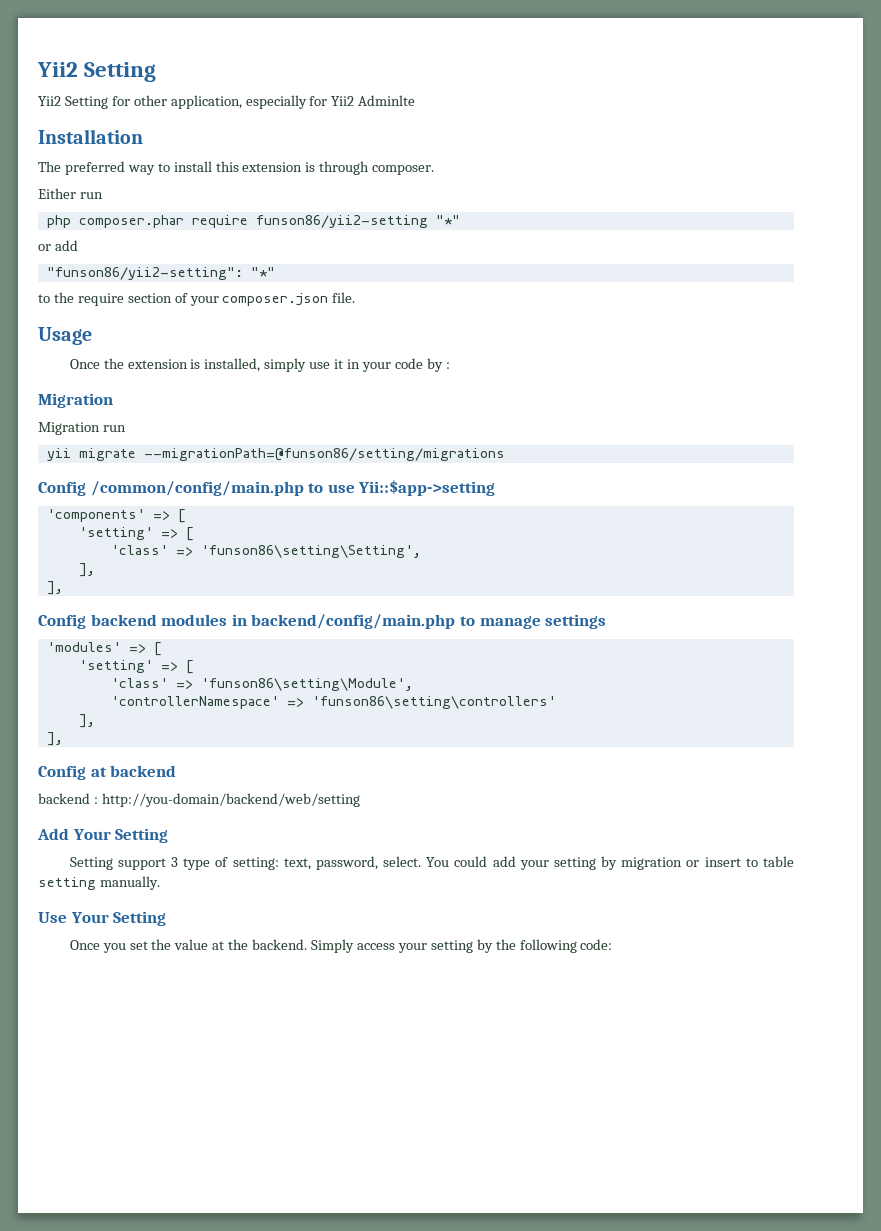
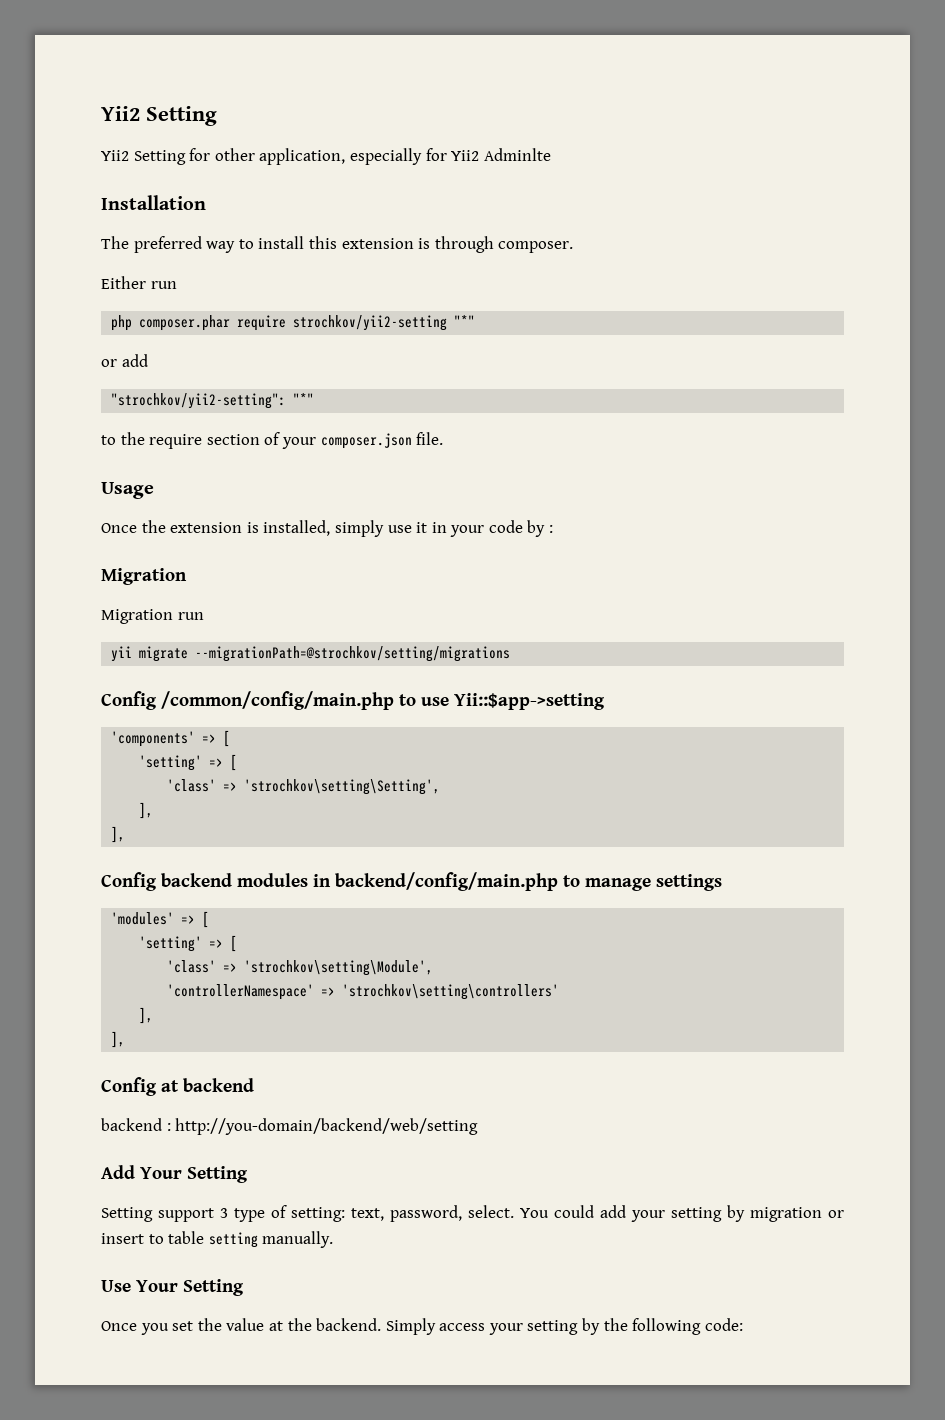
- php composer.phar require funson86/yii2-setting "*"
+ php composer.phar require strochkov/yii2-setting "*"
- "funson86/yii2-setting": "*"
+ "strochkov/yii2-setting": "*"
- yii migrate --migrationPath=@funson86/setting/migrations
+ yii migrate --migrationPath=@strochkov/setting/migrations
- 'class' => 'funson86\setting\Setting',
+ 'class' => 'strochkov\setting\Setting',
- 'class' => 'funson86\setting\Module',
+ 'class' => 'strochkov\setting\Module',
- 'controllerNamespace' => 'funson86\setting\controllers'
+ 'controllerNamespace' => 'strochkov\setting\controllers'

